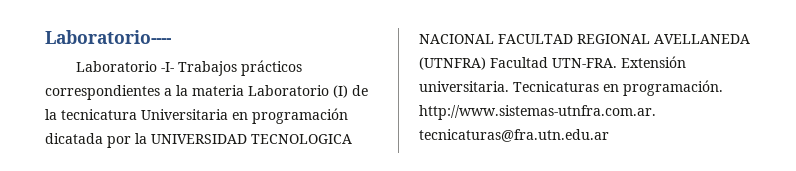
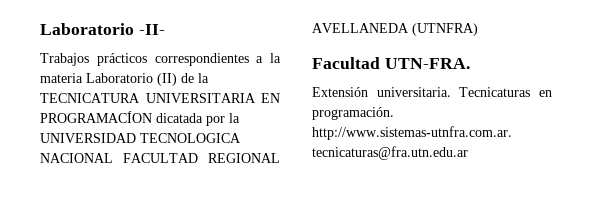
- Laboratorio----
- Laboratorio -I- Trabajos prácticos correspondientes a la materia Laboratorio (I) de la tecnicatura Universitaria en programación dicatada por la UNIVERSIDAD TECNOLOGICA NACIONAL FACULTAD REGIONAL AVELLANEDA (UTNFRA) Facultad UTN-FRA. Extensión universitaria.
+ Laboratorio -II-
+ Trabajos prácticos correspondientes a la materia Laboratorio (II) de la TECNICATURA UNIVERSITARIA EN PROGRAMACÍON dicatada por la UNIVERSIDAD TECNOLOGICA NACIONAL FACULTAD REGIONAL AVELLANEDA (UTNFRA)
+ Facultad UTN-FRA.
+ Extensión universitaria.

